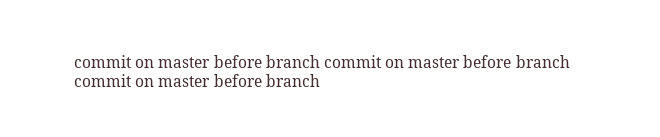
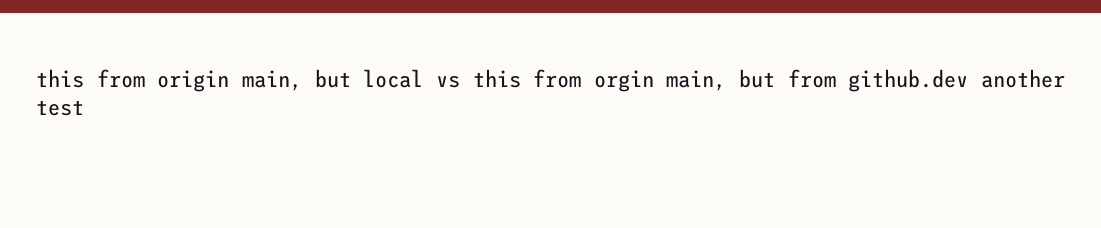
- commit on master before branch commit on master before branch commit on master before branch
+ this from origin main, but local vs this from orgin main, but from github.dev another test

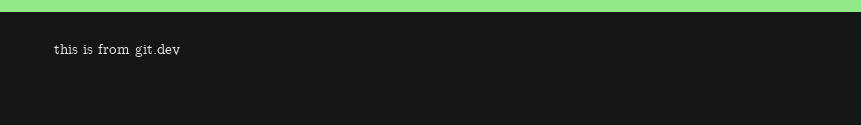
- this from origin main, but local vs this from orgin main, but from github.dev another test
+ this is from git.dev

